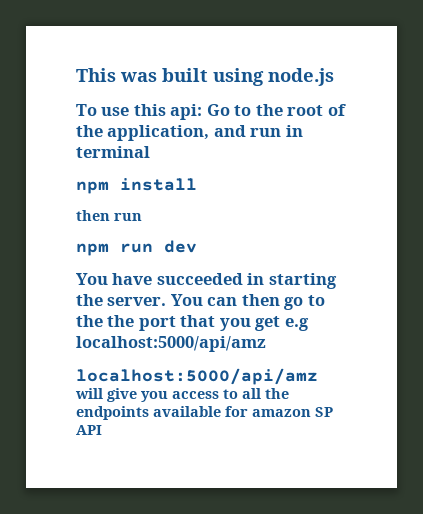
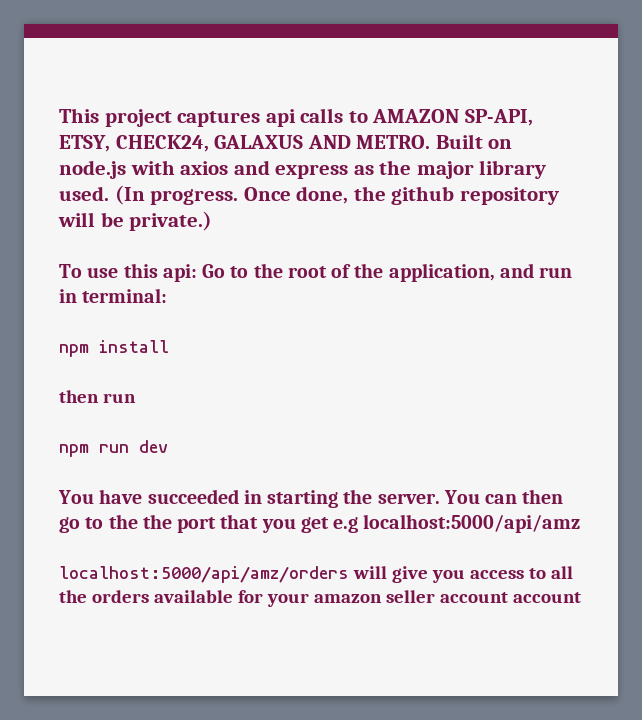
- This was built using node.js
+ This project captures api calls to AMAZON SP-API, ETSY, CHECK24, GALAXUS AND METRO. Built on node.js with axios and express as the major library used. (In progress. Once done, the github repository will be private.)
- To use this api: Go to the root of the application, and run in terminal
+ To use this api: Go to the root of the application, and run in terminal:
- localhost:5000/api/amz will give you access to all the endpoints available for amazon SP API
+ localhost:5000/api/amz/orders will give you access to all the orders available for your amazon seller account account

